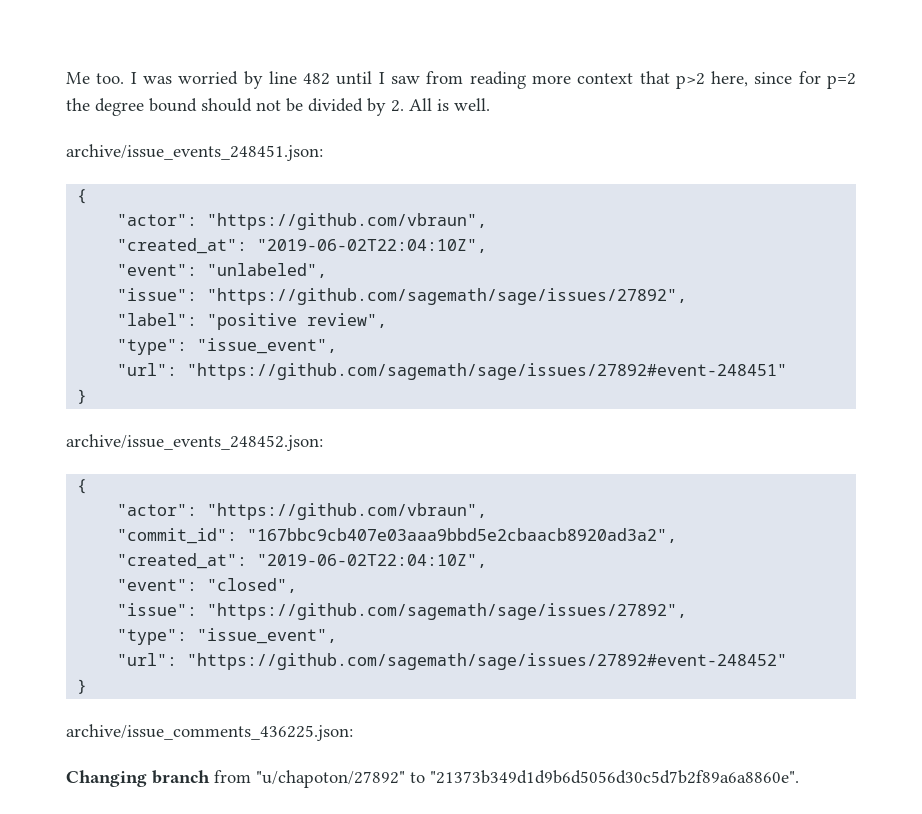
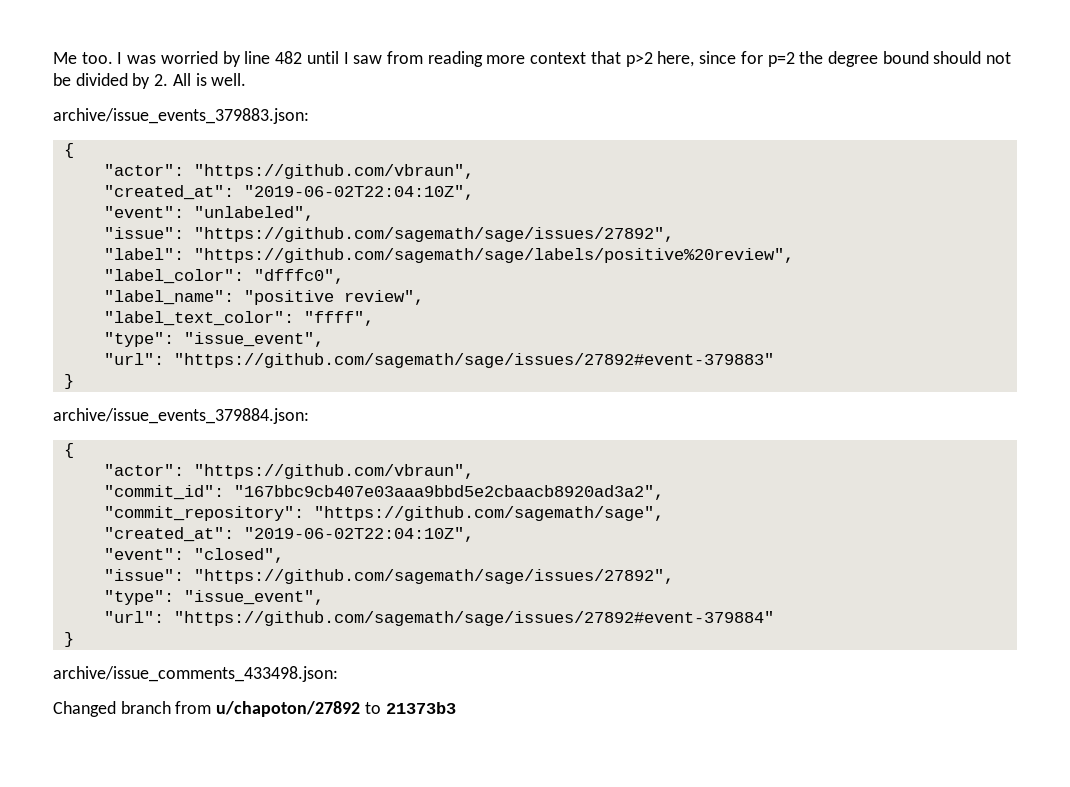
- archive/issue_events_248451.json:
+ archive/issue_events_379883.json:
- "label": "positive review",
+ "label": "https://github.com/sagemath/sage/labels/positive%20review",
+ "label_color": "dfffc0",
+ "label_name": "positive review",
+ "label_text_color": "ffff",
  "type": "issue_event",
- "url": "https://github.com/sagemath/sage/issues/27892#event-248451"
+ "url": "https://github.com/sagemath/sage/issues/27892#event-379883"
  }
- archive/issue_events_248452.json:
+ archive/issue_events_379884.json:
+ "commit_repository": "https://github.com/sagemath/sage",
- "url": "https://github.com/sagemath/sage/issues/27892#event-248452"
+ "url": "https://github.com/sagemath/sage/issues/27892#event-379884"
  }
- archive/issue_comments_436225.json:
- Changing branch from "u/chapoton/27892" to "21373b349d1d9b6d5056d30c5d7b2f89a6a8860e".
+ archive/issue_comments_433498.json:
+ Changed branch from u/chapoton/27892 to 21373b3

